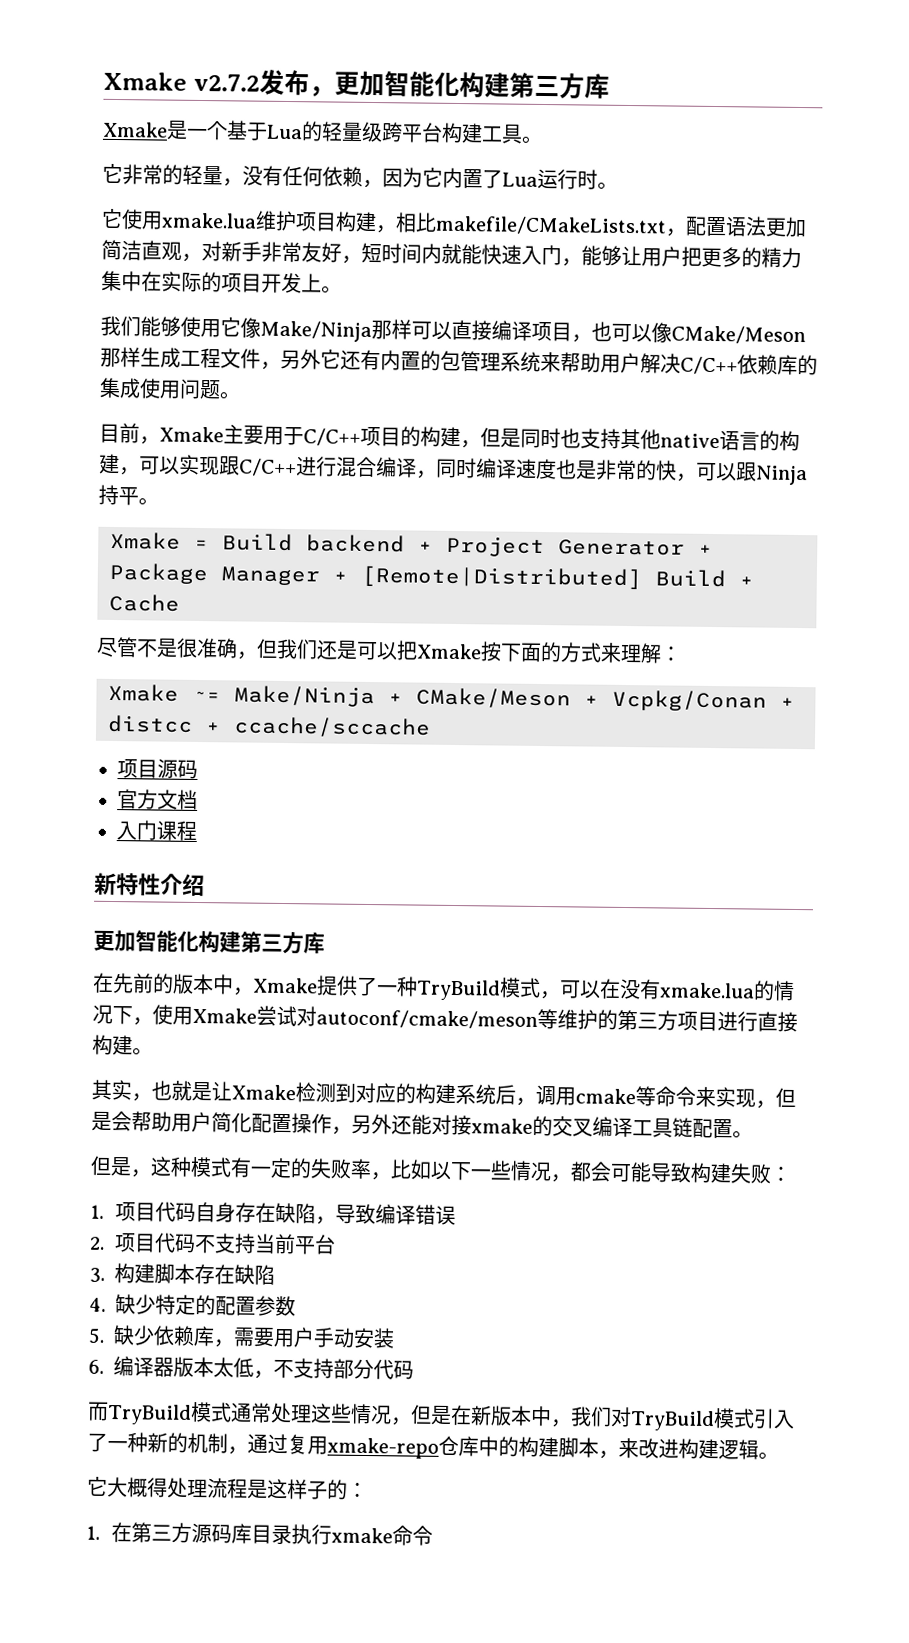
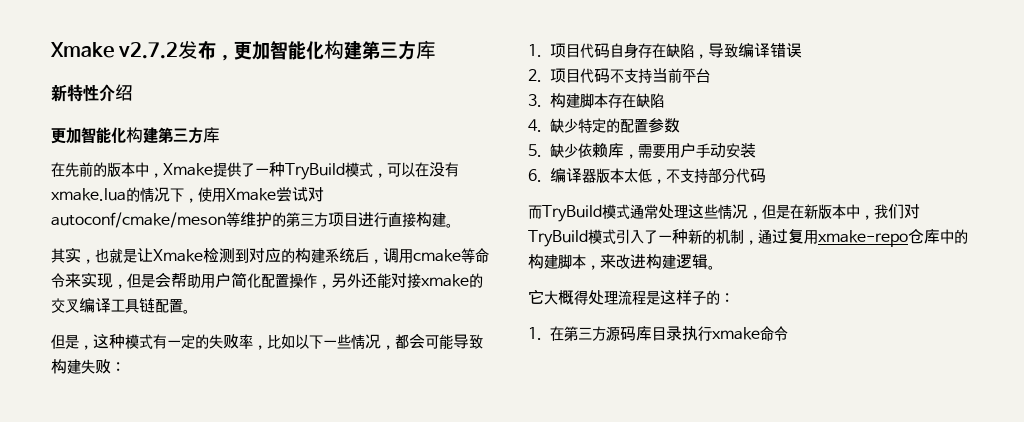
- Xmake是一个基于Lua的轻量级跨平台构建工具。
- 它非常的轻量，没有任何依赖，因为它内置了Lua运行时。
- 它使用xmake.lua维护项目构建，相比makefile/CMakeLists.txt，配置语法更加简洁直观，对新手非常友好，短时间内就能快速入门，能够让用户把更多的精力集中在实际的项目开发上。
- 我们能够使用它像Make/Ninja那样可以直接编译项目，也可以像CMake/Meson那样生成工程文件，另外它还有内置的包管理系统来帮助用户解决C/C++依赖库的集成使用问题。
- 目前，Xmake主要用于C/C++项目的构建，但是同时也支持其他native语言的构建，可以实现跟C/C++进行混合编译，同时编译速度也是非常的快，可以跟Ninja持平。
- Xmake = Build backend + Project Generator + Package Manager + [Remote|Distributed] Build + Cache
- 尽管不是很准确，但我们还是可以把Xmake按下面的方式来理解：
- Xmake ~= Make/Ninja + CMake/Meson + Vcpkg/Conan + distcc + ccache/sccache
- 项目源码
- 官方文档
- 入门课程

